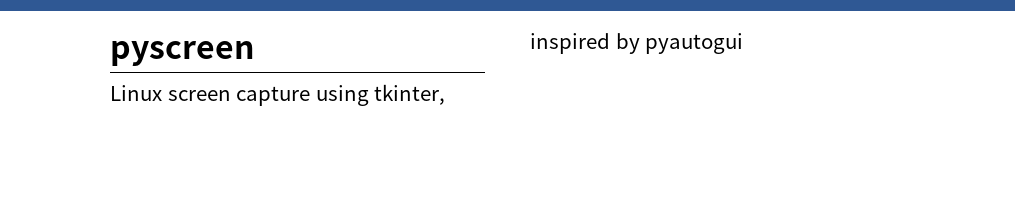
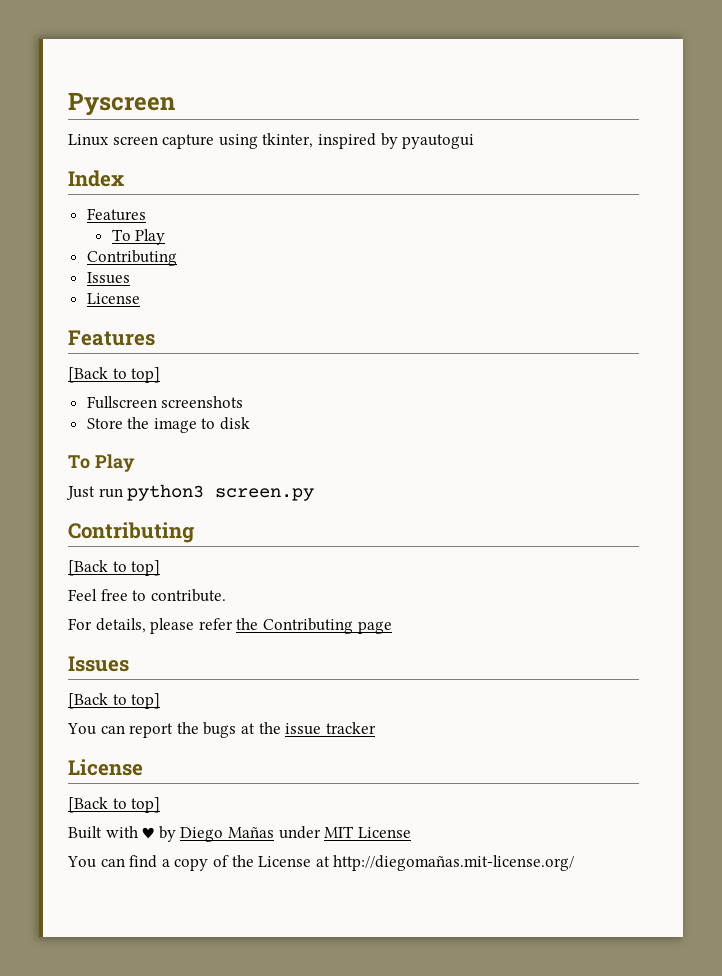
- pyscreen
+ Pyscreen
+ Index
+ Features
+ To Play
+ Contributing
+ Issues
+ License
+ Features
+ [Back to top]
+ Fullscreen screenshots
+ Store the image to disk
+ To Play
+ Just run python3 screen.py
+ Contributing
+ [Back to top]
+ Feel free to contribute.
+ For details, please refer the Contributing page
+ Issues
+ [Back to top]
+ You can report the bugs at the issue tracker
+ License
+ [Back to top]
+ Built with ♥ by Diego Mañas under MIT License
+ You can find a copy of the License at http://diegomañas.mit-license.org/

